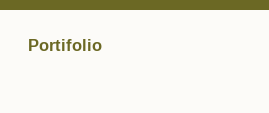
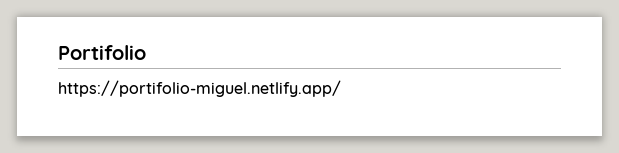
+ https://portifolio-miguel.netlify.app/

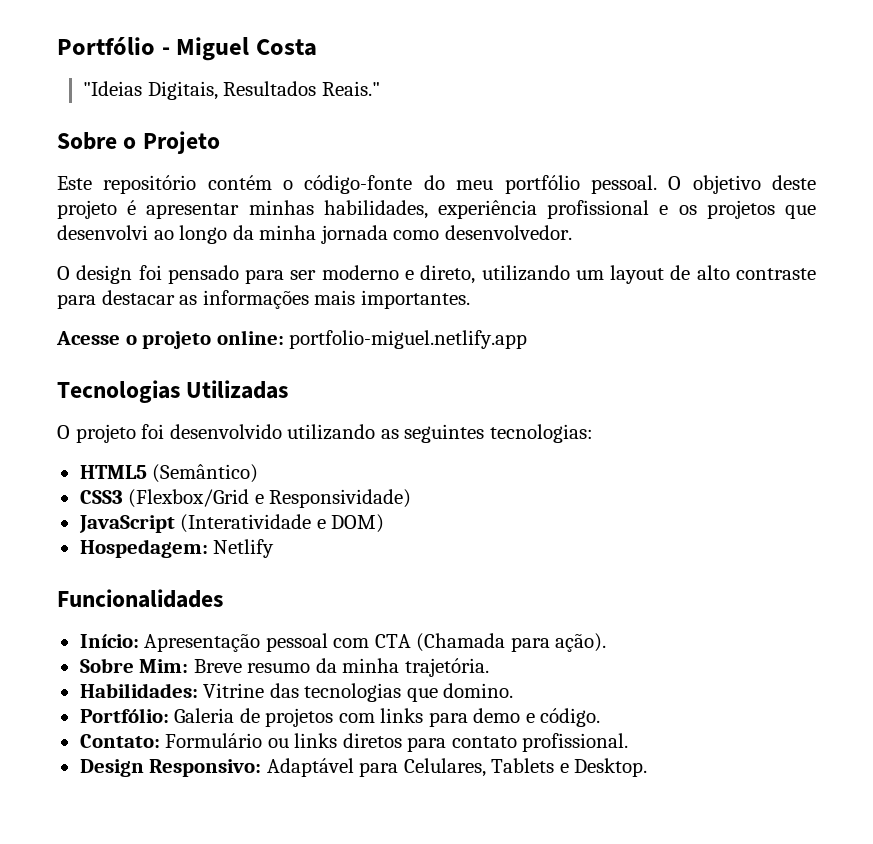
- Portifolio
- https://portifolio-miguel.netlify.app/
+ Portfólio - Miguel Costa
+ "Ideias Digitais, Resultados Reais."
+ Sobre o Projeto
+ Este repositório contém o código-fonte do meu portfólio pessoal. O objetivo deste projeto é apresentar minhas habilidades, experiência profissional e os projetos que desenvolvi ao longo da minha jornada como desenvolvedor.
+ O design foi pensado para ser moderno e direto, utilizando um layout de alto contraste para destacar as informações mais importantes.
+ Acesse o projeto online: portfolio-miguel.netlify.app
+ Tecnologias Utilizadas
+ O projeto foi desenvolvido utilizando as seguintes tecnologias:
+ HTML5 (Semântico)
+ CSS3 (Flexbox/Grid e Responsividade)
+ JavaScript (Interatividade e DOM)
+ Hospedagem: Netlify
+ Funcionalidades
+ Início: Apresentação pessoal com CTA (Chamada para ação).
+ Sobre Mim: Breve resumo da minha trajetória.
+ Habilidades: Vitrine das tecnologias que domino.
+ Portfólio: Galeria de projetos com links para demo e código.
+ Contato: Formulário ou links diretos para contato profissional.
+ Design Responsivo: Adaptável para Celulares, Tablets e Desktop.

